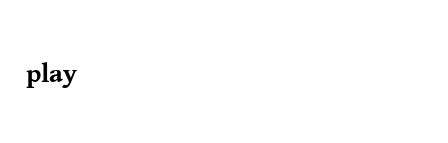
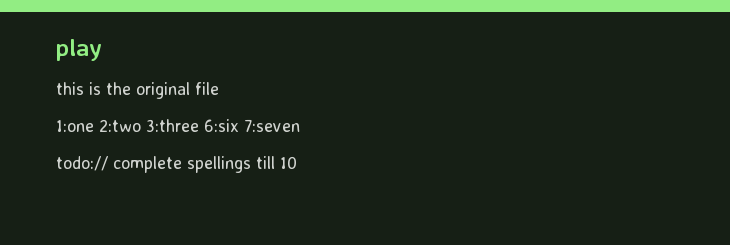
+ this is the original file
+ 1:one 2:two 3:three 6:six 7:seven
+ todo:// complete spellings till 10

